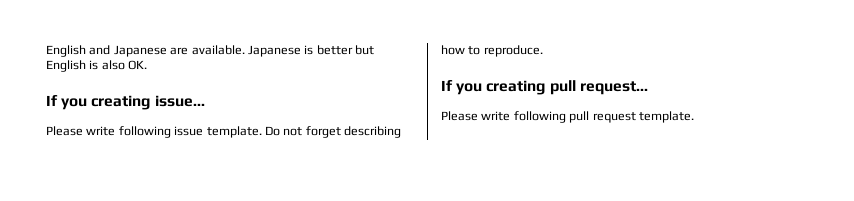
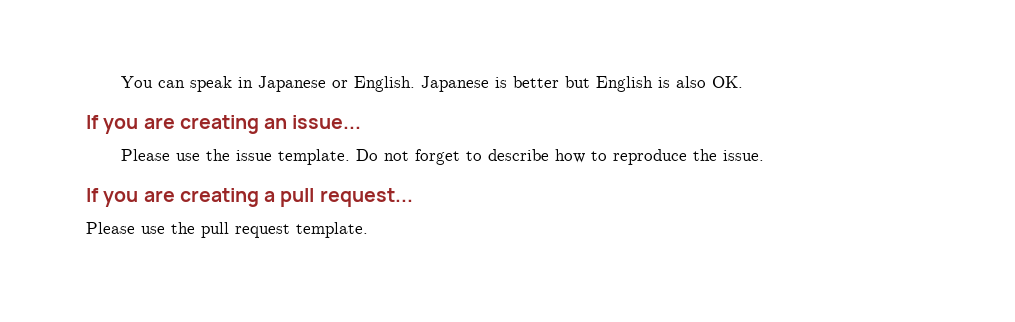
- English and Japanese are available.
+ You can speak in Japanese or English.
- If you creating issue...
+ If you are creating an issue...
- Please write following issue template.
+ Please use the issue template.
- Do not forget describing how to reproduce.
- If you creating pull request...
+ Do not forget to describe how to reproduce the issue.
+ If you are creating a pull request...
- Please write following pull request template.
+ Please use the pull request template.

